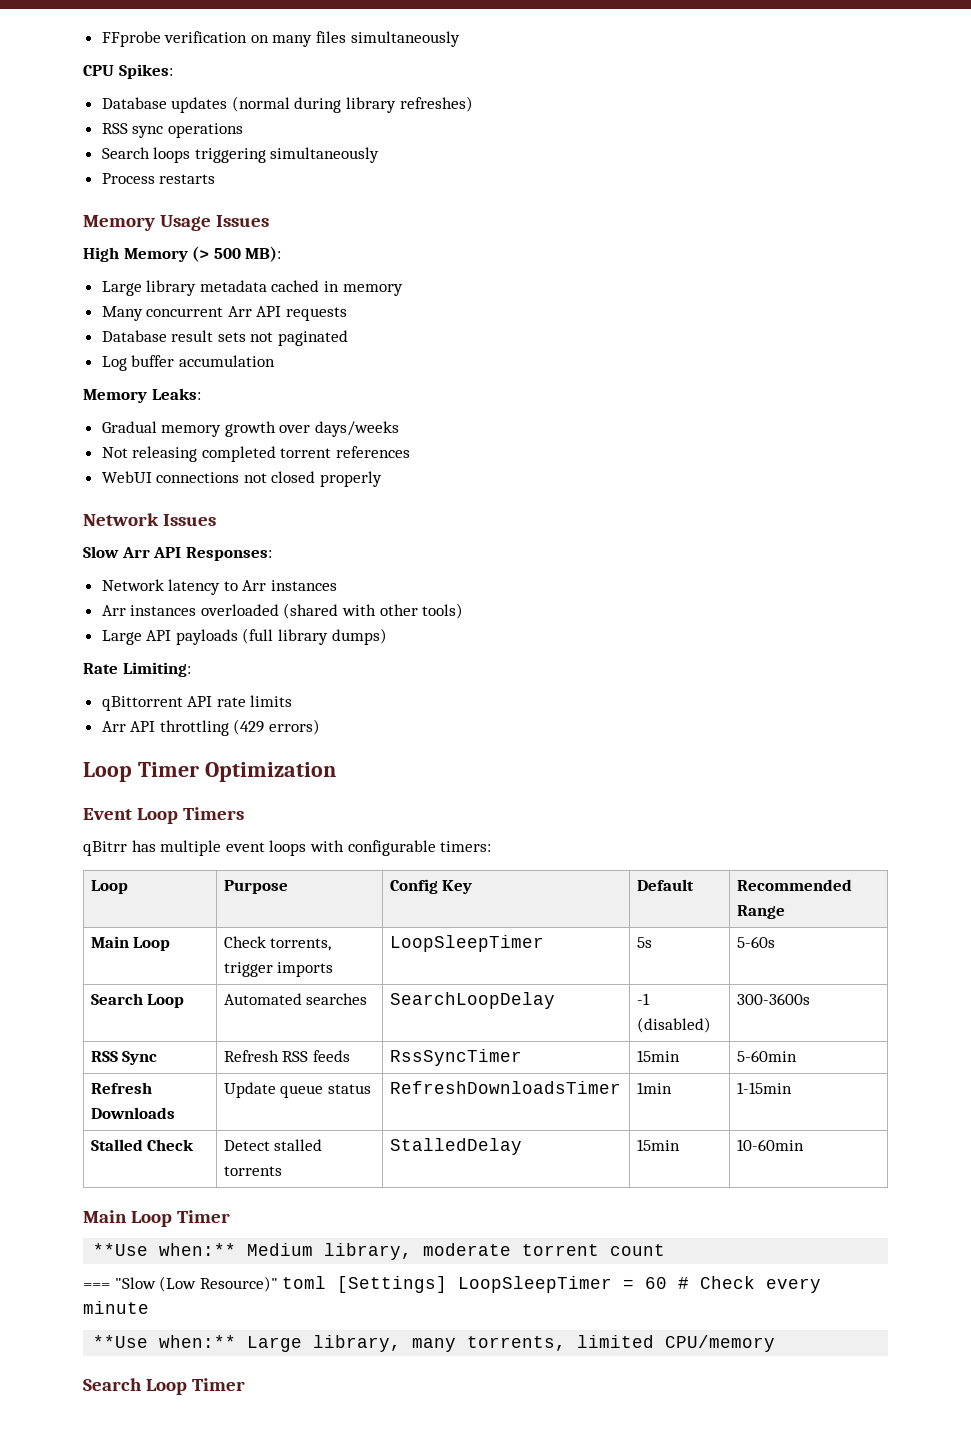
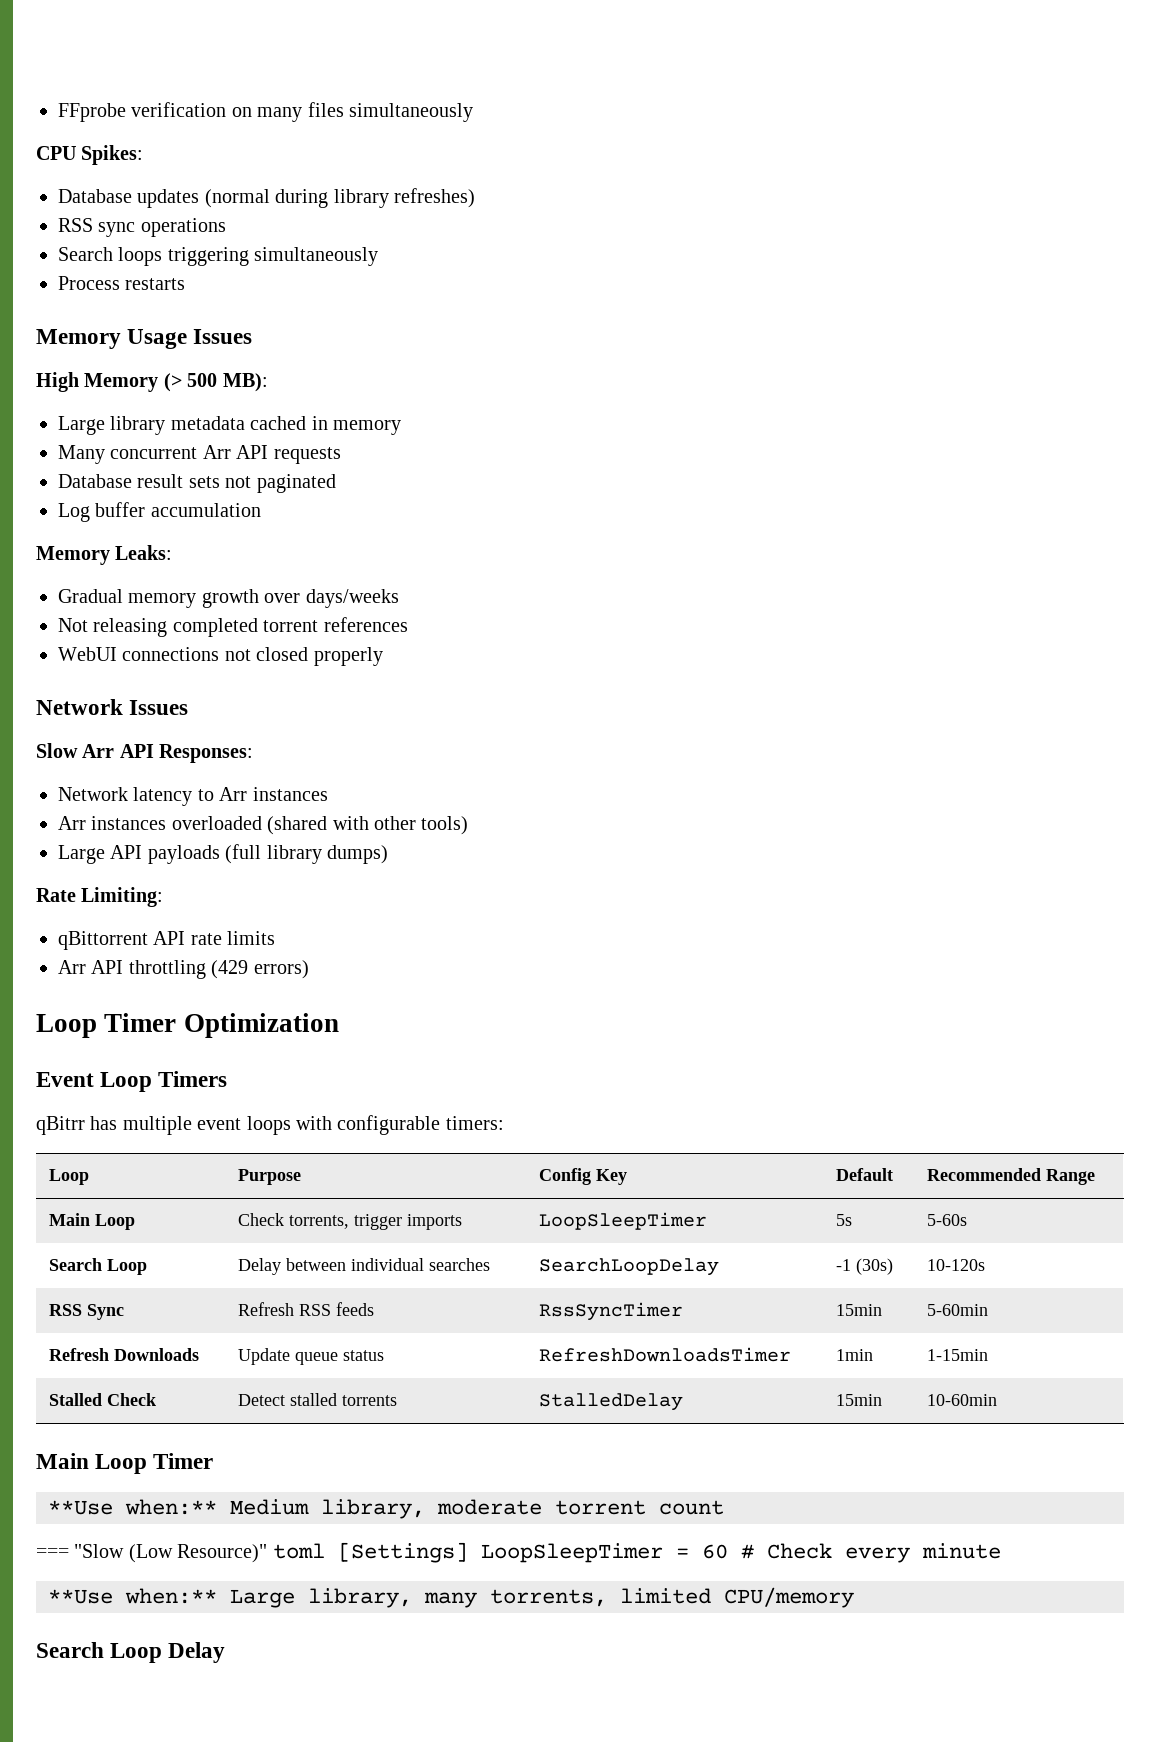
- Search Loop | Automated searches | SearchLoopDelay | -1 (disabled) | 300-3600s
+ Search Loop | Delay between individual searches | SearchLoopDelay | -1 (30s) | 10-120s
- Search Loop Timer
+ Search Loop Delay

